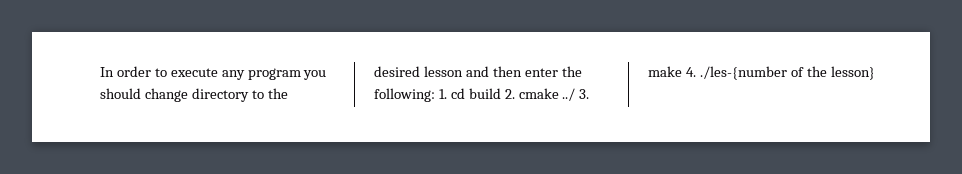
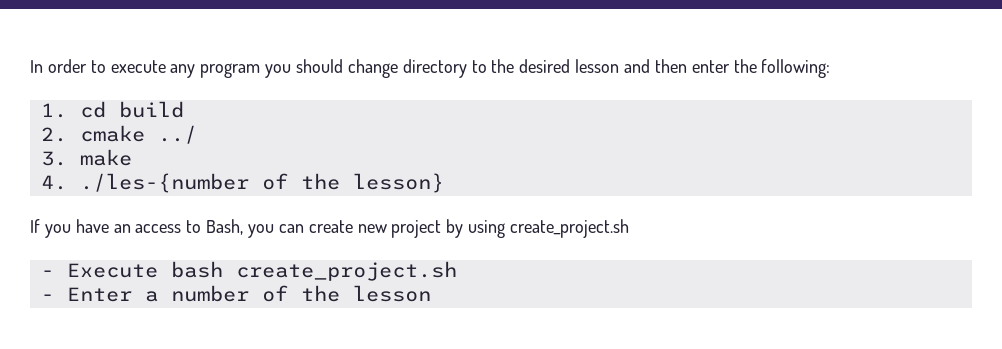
- In order to execute any program you should change directory to the desired lesson and then enter the following: 1. cd build 2. cmake ../ 3. make 4. ./les-{number of the lesson}
+ In order to execute any program you should change directory to the desired lesson and then enter the following:
+ 1. cd build
+ 2. cmake ../
+ 3. make
+ 4. ./les-{number of the lesson}
+ If you have an access to Bash, you can create new project by using create_project.sh
+ - Execute bash create_project.sh
+ - Enter a number of the lesson

